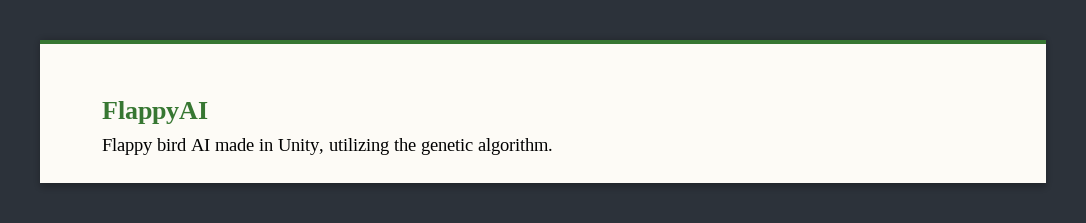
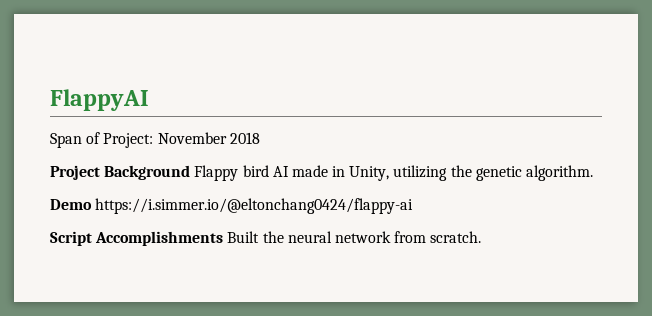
- Flappy bird AI made in Unity, utilizing the genetic algorithm.
+ Span of Project: November 2018
+ Project Background Flappy bird AI made in Unity, utilizing the genetic algorithm.
+ Demo https://i.simmer.io/@eltonchang0424/flappy-ai
+ Script Accomplishments Built the neural network from scratch.

